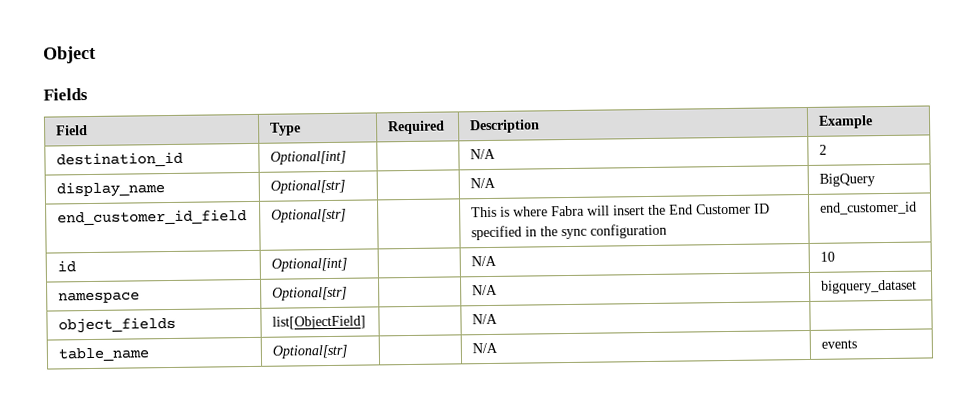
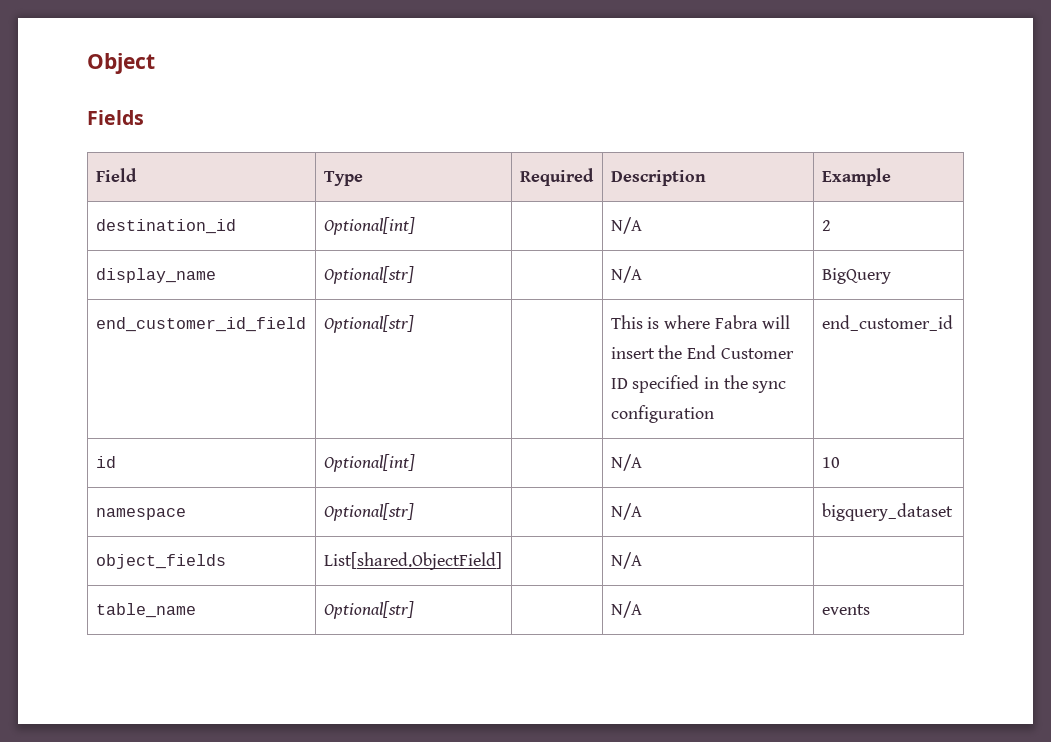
- object_fields | list[ObjectField] | | N/A |
+ object_fields | List[shared.ObjectField] | | N/A |

